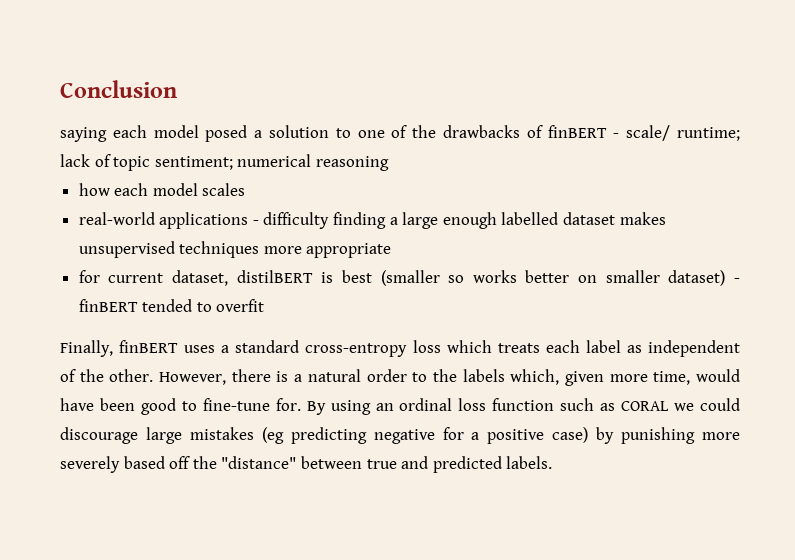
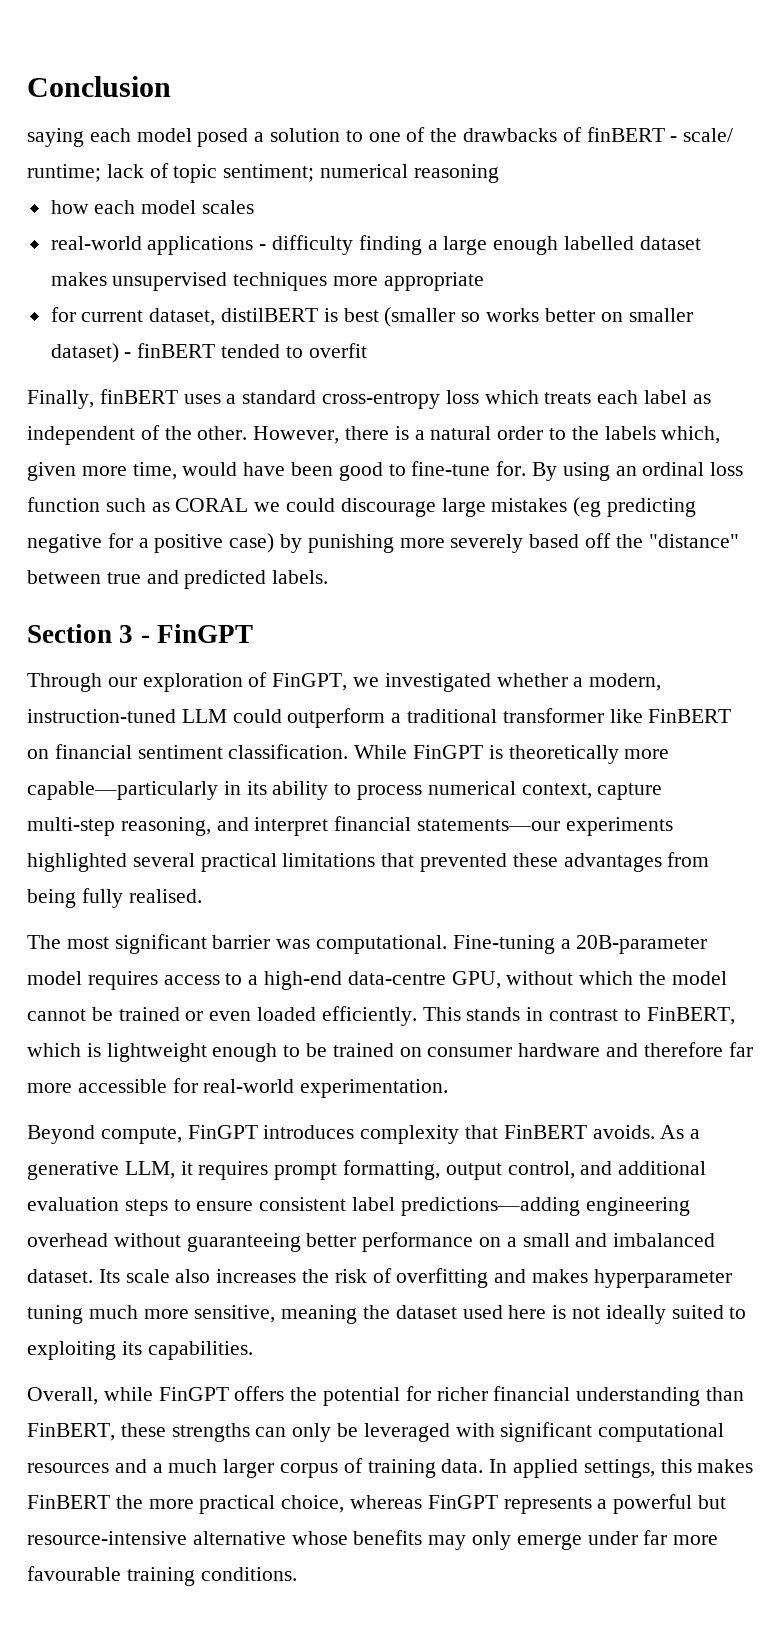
+ Section 3 - FinGPT
+ Through our exploration of FinGPT, we investigated whether a modern, instruction-tuned LLM could outperform a traditional transformer like FinBERT on financial sentiment classification. While FinGPT is theoretically more capable—particularly in its ability to process numerical context, capture multi-step reasoning, and interpret financial statements—our experiments highlighted several practical limitations that prevented these advantages from being fully realised.
+ The most significant barrier was computational. Fine-tuning a 20B-parameter model requires access to a high-end data-centre GPU, without which the model cannot be trained or even loaded efficiently. This stands in contrast to FinBERT, which is lightweight enough to be trained on consumer hardware and therefore far more accessible for real-world experimentation.
+ Beyond compute, FinGPT introduces complexity that FinBERT avoids. As a generative LLM, it requires prompt formatting, output control, and additional evaluation steps to ensure consistent label predictions—adding engineering overhead without guaranteeing better performance on a small and imbalanced dataset. Its scale also increases the risk of overfitting and makes hyperparameter tuning much more sensitive, meaning the dataset used here is not ideally suited to exploiting its capabilities.
+ Overall, while FinGPT offers the potential for richer financial understanding than FinBERT, these strengths can only be leveraged with significant computational resources and a much larger corpus of training data. In applied settings, this makes FinBERT the more practical choice, whereas FinGPT represents a powerful but resource-intensive alternative whose benefits may only emerge under far more favourable training conditions.

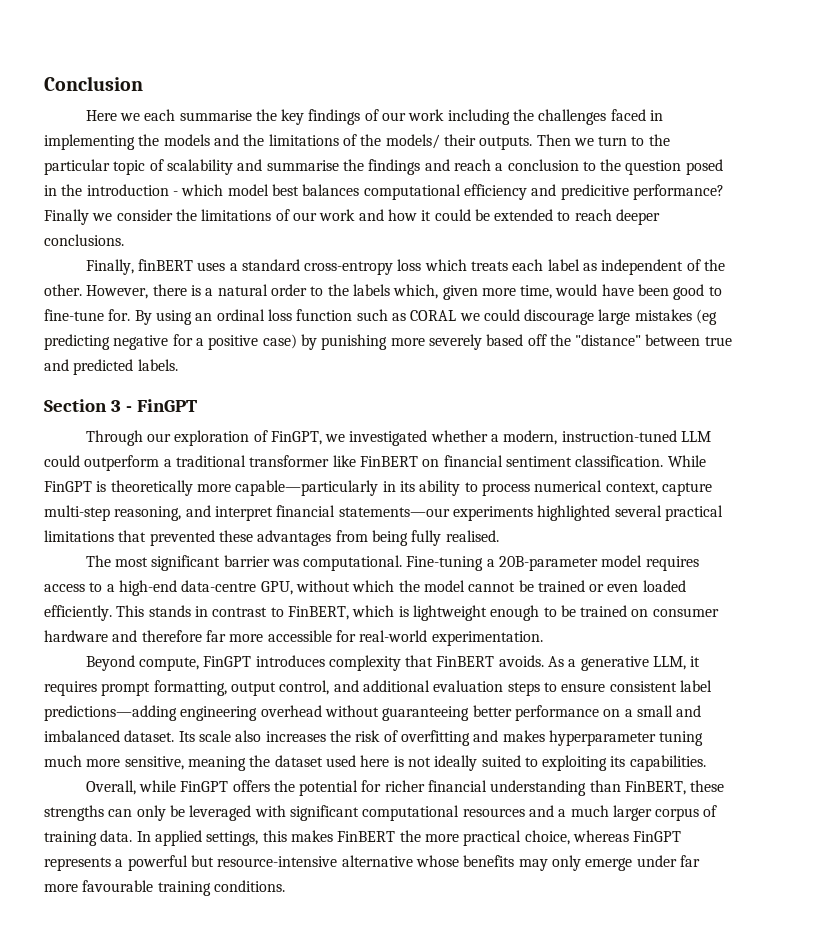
- saying each model posed a solution to one of the drawbacks of finBERT - scale/ runtime; lack of topic sentiment; numerical reasoning
- how each model scales
- real-world applications - difficulty finding a large enough labelled dataset makes unsupervised techniques more appropriate
- for current dataset, distilBERT is best (smaller so works better on smaller dataset) - finBERT tended to overfit
+ Here we each summarise the key findings of our work including the challenges faced in implementing the models and the limitations of the models/ their outputs. Then we turn to the particular topic of scalability and summarise the findings and reach a conclusion to the question posed in the introduction - which model best balances computational efficiency and predicitive performance? Finally we consider the limitations of our work and how it could be extended to reach deeper conclusions.

